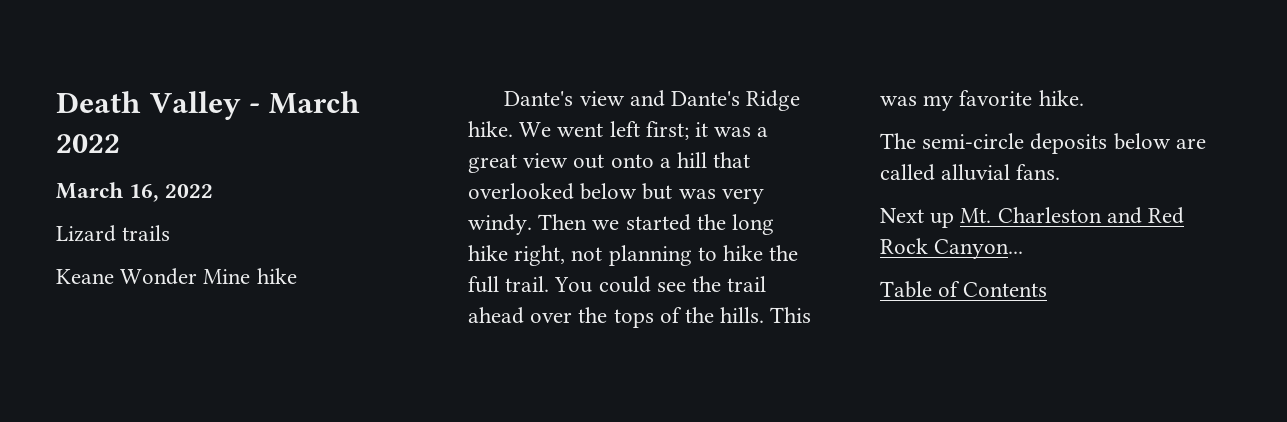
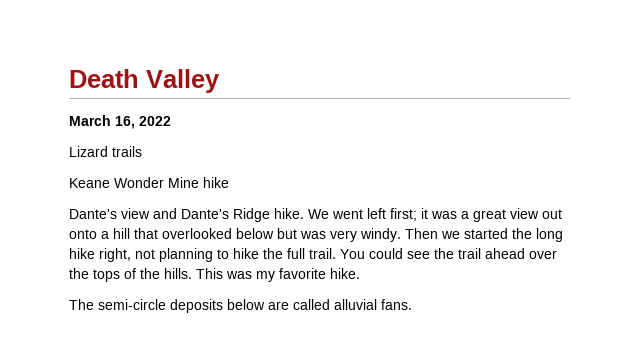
- Death Valley - March 2022
+ Death Valley
- Next up Mt. Charleston and Red Rock Canyon...
- Table of Contents

